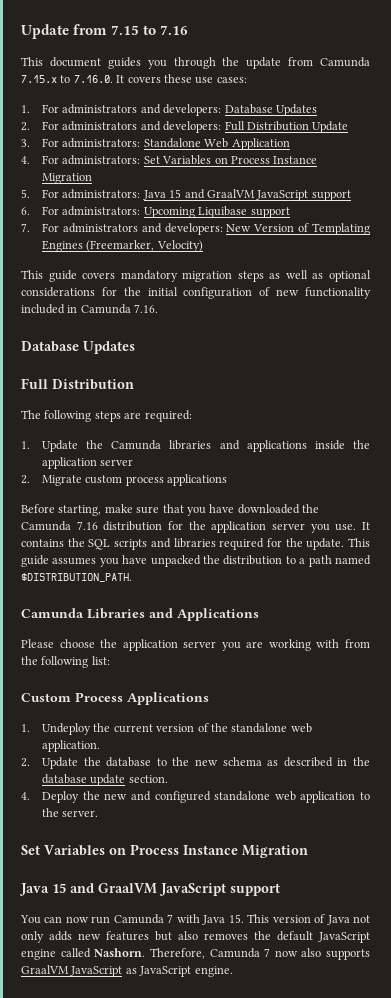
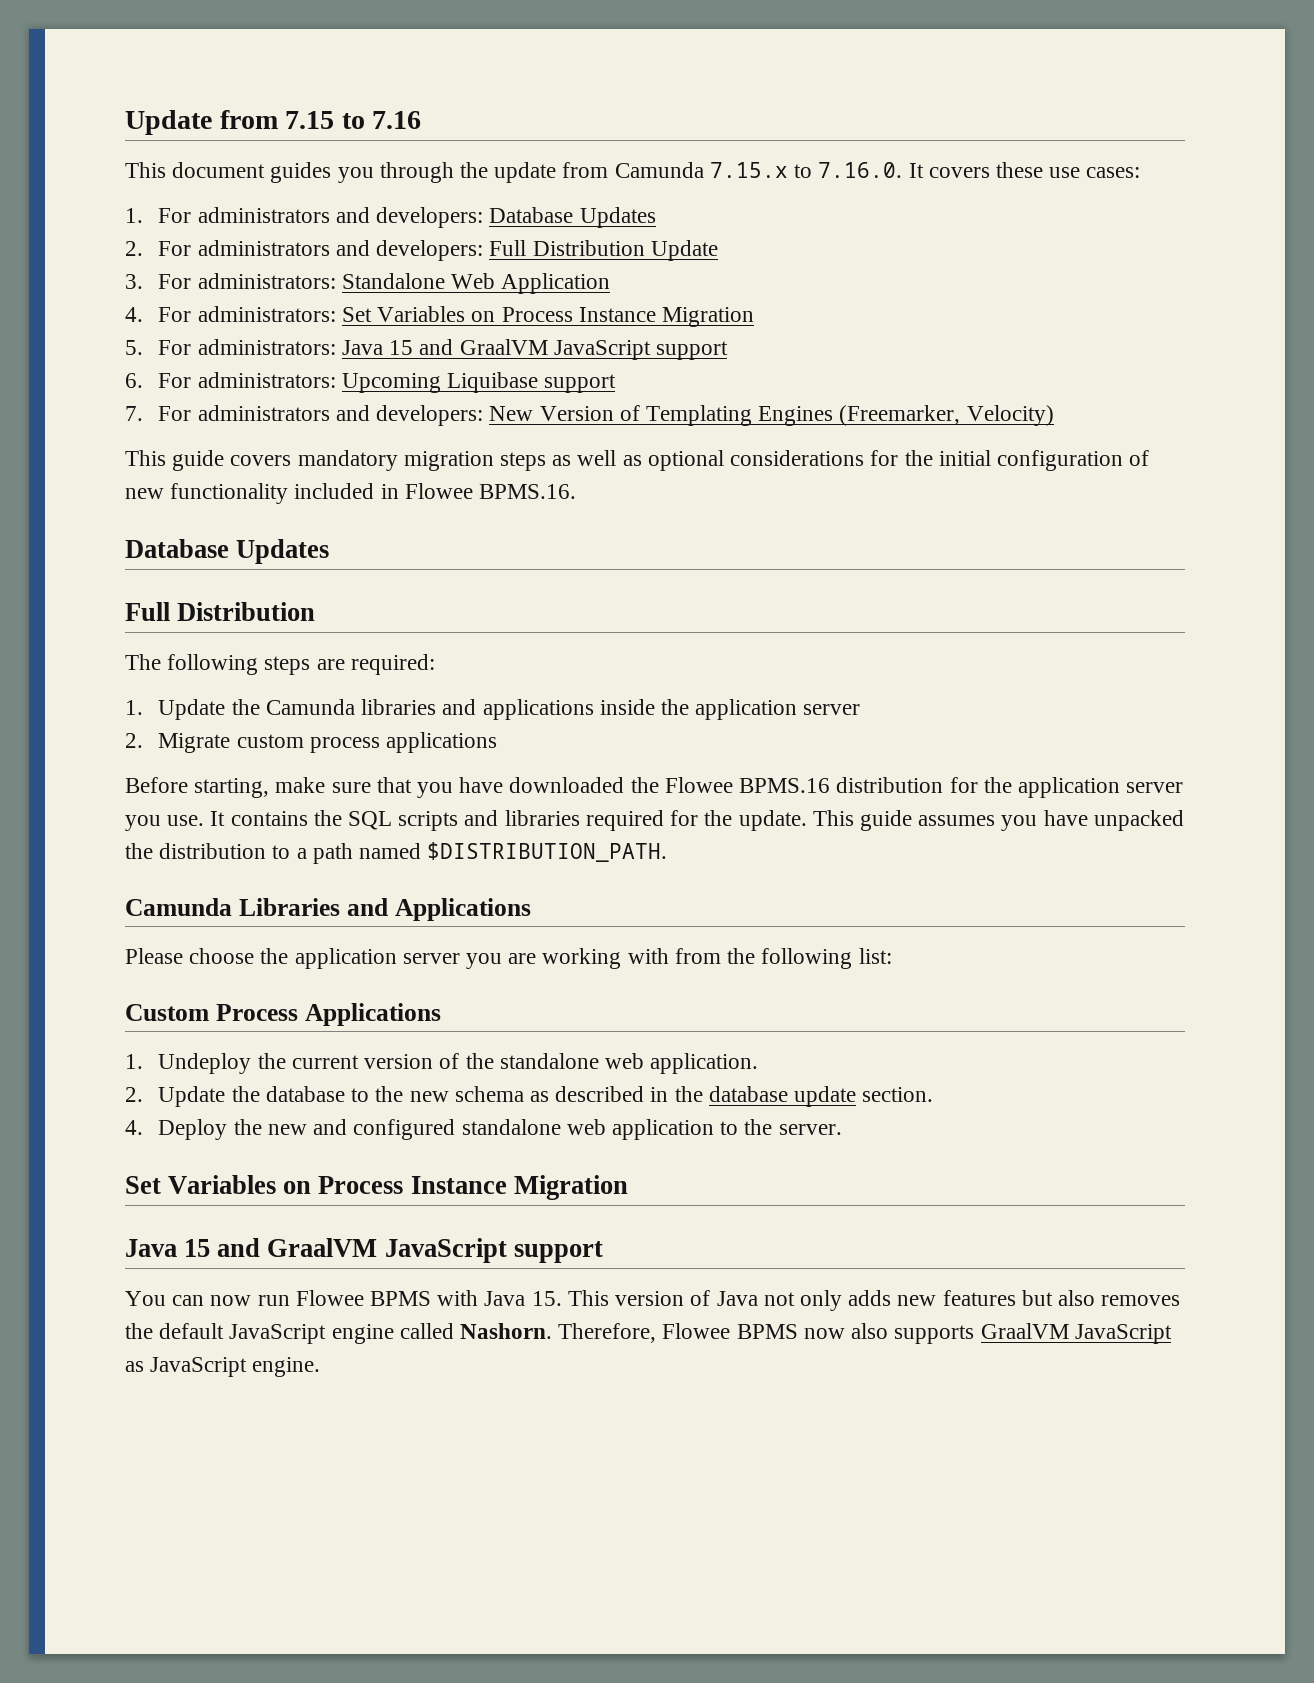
- This guide covers mandatory migration steps as well as optional considerations for the initial configuration of new functionality included in Camunda 7.16.
+ This guide covers mandatory migration steps as well as optional considerations for the initial configuration of new functionality included in Flowee BPMS.16.
- Before starting, make sure that you have downloaded the Camunda 7.16 distribution for the application server you use.
+ Before starting, make sure that you have downloaded the Flowee BPMS.16 distribution for the application server you use.
- You can now run Camunda 7 with Java 15. This version of Java not only adds new features but also removes the default JavaScript engine called Nashorn.
+ You can now run Flowee BPMS with Java 15. This version of Java not only adds new features but also removes the default JavaScript engine called Nashorn.
- Therefore, Camunda 7 now also supports GraalVM JavaScript as JavaScript engine.
+ Therefore, Flowee BPMS now also supports GraalVM JavaScript as JavaScript engine.

